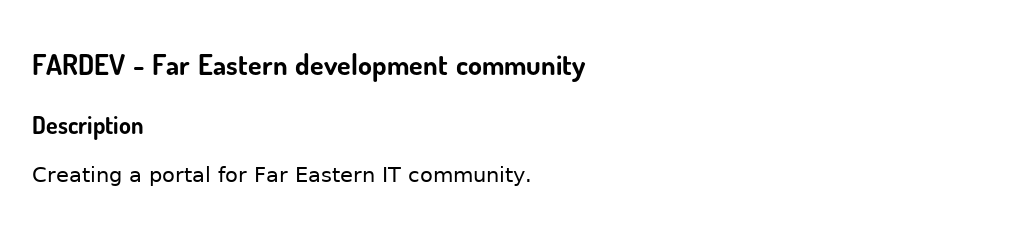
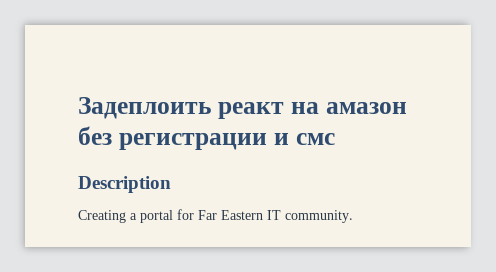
- FARDEV - Far Eastern development community
+ Задеплоить реакт на амазон без регистрации и смс

